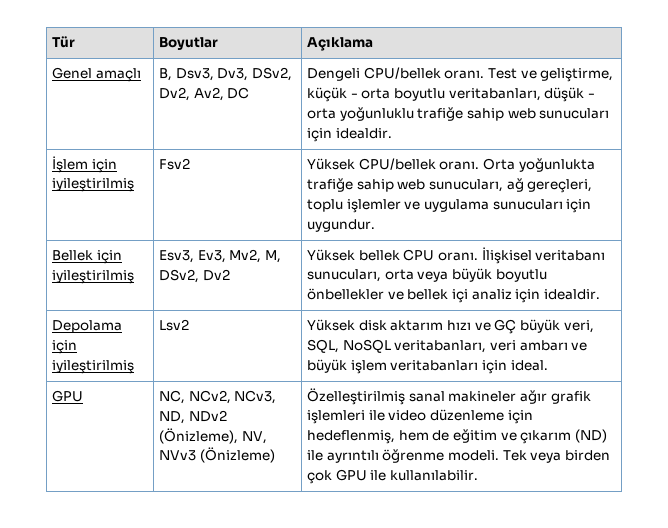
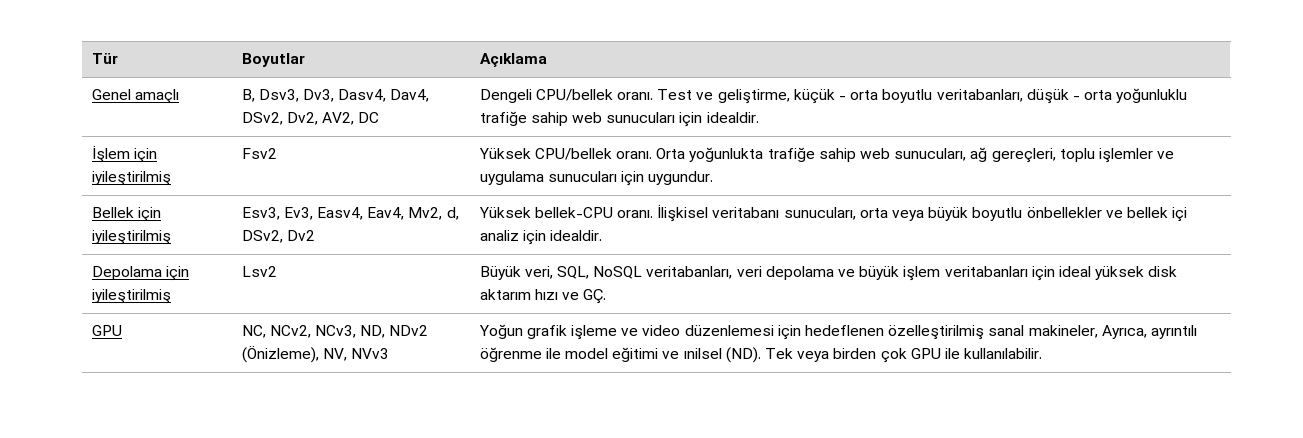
- Genel amaçlı | B, Dsv3, Dv3, DSv2, Dv2, Av2, DC | Dengeli CPU/bellek oranı. Test ve geliştirme, küçük - orta boyutlu veritabanları, düşük - orta yoğunluklu trafiğe sahip web sunucuları için idealdir.
+ Genel amaçlı | B, Dsv3, Dv3, Dasv4, Dav4, DSv2, Dv2, AV2, DC | Dengeli CPU/bellek oranı. Test ve geliştirme, küçük - orta boyutlu veritabanları, düşük - orta yoğunluklu trafiğe sahip web sunucuları için idealdir.
- Bellek için iyileştirilmiş | Esv3, Ev3, Mv2, M, DSv2, Dv2 | Yüksek bellek CPU oranı. İlişkisel veritabanı sunucuları, orta veya büyük boyutlu önbellekler ve bellek içi analiz için idealdir.
+ Bellek için iyileştirilmiş | Esv3, Ev3, Easv4, Eav4, Mv2, d, DSv2, Dv2 | Yüksek bellek-CPU oranı. İlişkisel veritabanı sunucuları, orta veya büyük boyutlu önbellekler ve bellek içi analiz için idealdir.
- Depolama için iyileştirilmiş | Lsv2 | Yüksek disk aktarım hızı ve GÇ büyük veri, SQL, NoSQL veritabanları, veri ambarı ve büyük işlem veritabanları için ideal.
+ Depolama için iyileştirilmiş | Lsv2 | Büyük veri, SQL, NoSQL veritabanları, veri depolama ve büyük işlem veritabanları için ideal yüksek disk aktarım hızı ve GÇ.
- GPU | NC, NCv2, NCv3, ND, NDv2 (Önizleme), NV, NVv3 (Önizleme) | Özelleştirilmiş sanal makineler ağır grafik işlemleri ile video düzenleme için hedeflenmiş, hem de eğitim ve çıkarım (ND) ile ayrıntılı öğrenme modeli. Tek veya birden çok GPU ile kullanılabilir.
+ GPU | NC, NCv2, NCv3, ND, NDv2 (Önizleme), NV, NVv3 | Yoğun grafik işleme ve video düzenlemesi için hedeflenen özelleştirilmiş sanal makineler, Ayrıca, ayrıntılı öğrenme ile model eğitimi ve ınilsel (ND). Tek veya birden çok GPU ile kullanılabilir.

